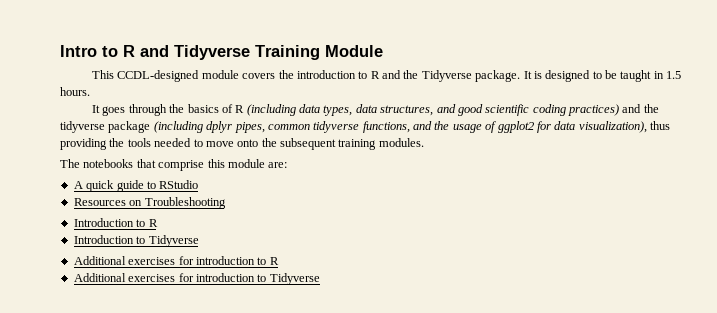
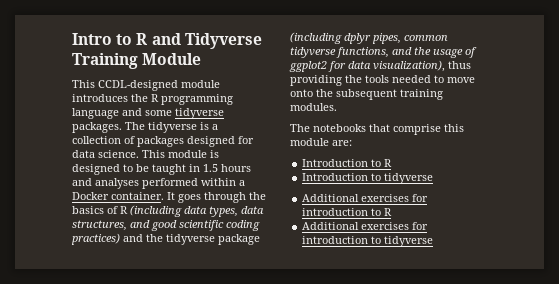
- This CCDL-designed module covers the introduction to R and the Tidyverse package. It is designed to be taught in 1.5 hours.
- It goes through the basics of R (including data types, data structures, and good scientific coding practices) and the tidyverse package (including dplyr pipes, common tidyverse functions, and the usage of ggplot2 for data visualization), thus providing the tools needed to move onto the subsequent training modules.
+ This CCDL-designed module introduces the R programming language and some tidyverse packages. The tidyverse is a collection of packages designed for data science. This module is designed to be taught in 1.5 hours and analyses performed within a Docker container. It goes through the basics of R (including data types, data structures, and good scientific coding practices) and the tidyverse package (including dplyr pipes, common tidyverse functions, and the usage of ggplot2 for data visualization), thus providing the tools needed to move onto the subsequent training modules.
- A quick guide to RStudio
- Resources on Troubleshooting
- Introduction to Tidyverse
+ Introduction to tidyverse
- Additional exercises for introduction to Tidyverse
+ Additional exercises for introduction to tidyverse

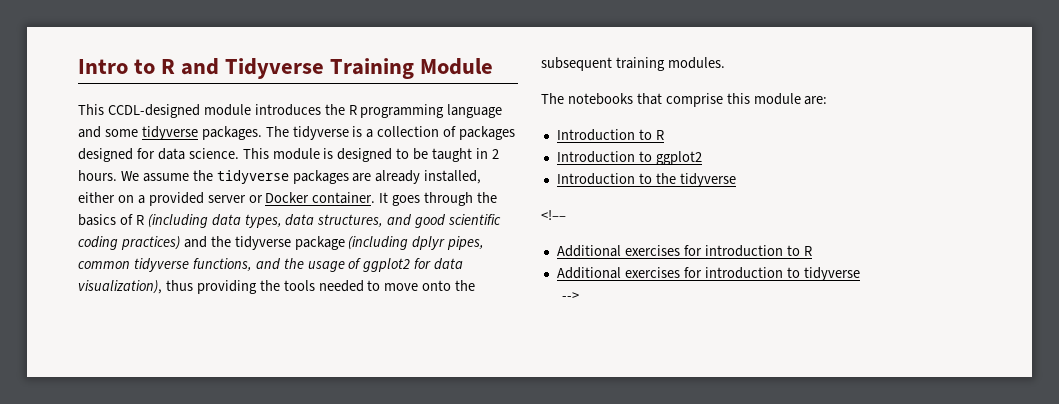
- This module is designed to be taught in 1.5 hours and analyses performed within a Docker container.
+ This module is designed to be taught in 2 hours. We assume the tidyverse packages are already installed, either on a provided server or Docker container.
- Introduction to tidyverse
+ Introduction to ggplot2
+ Introduction to the tidyverse
+ <!––
+ -->

